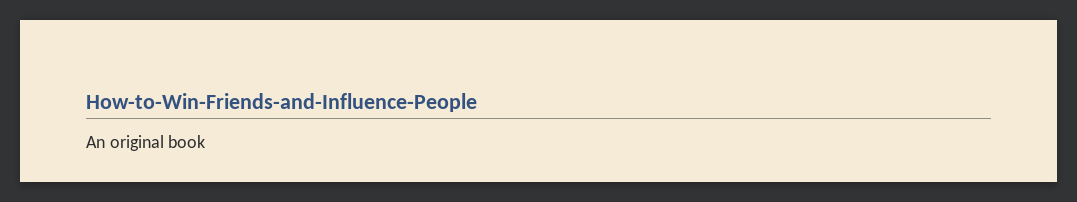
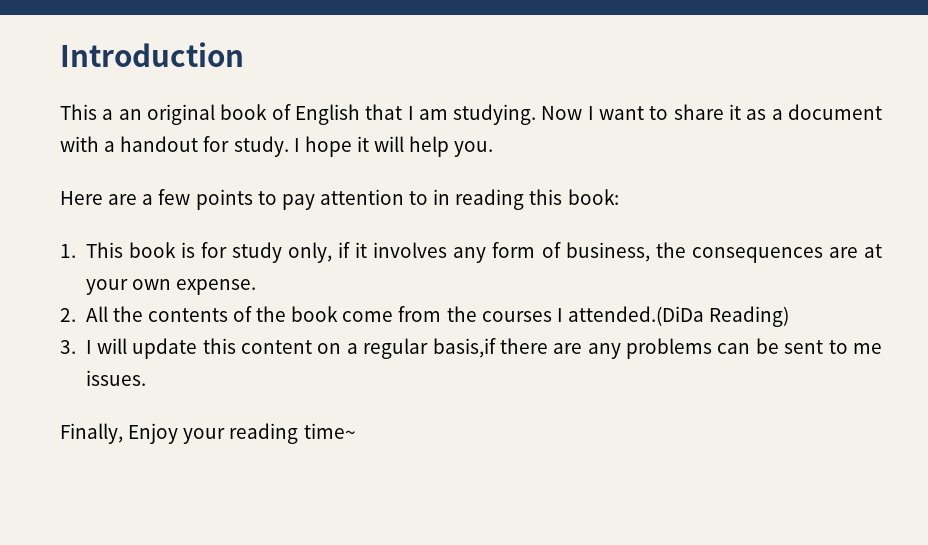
- How-to-Win-Friends-and-Influence-People
- An original book
+ Introduction
+ This a an original book of English that I am studying. Now I want to share it as a document with a handout for study. I hope it will help you.
+ Here are a few points to pay attention to in reading this book:
+ 1. This book is for study only, if it involves any form of business, the consequences are at your own expense.
+ 2. All the contents of the book come from the courses I attended.(DiDa Reading)
+ 3. I will update this content on a regular basis,if there are any problems can be sent to me issues.
+ Finally, Enjoy your reading time~

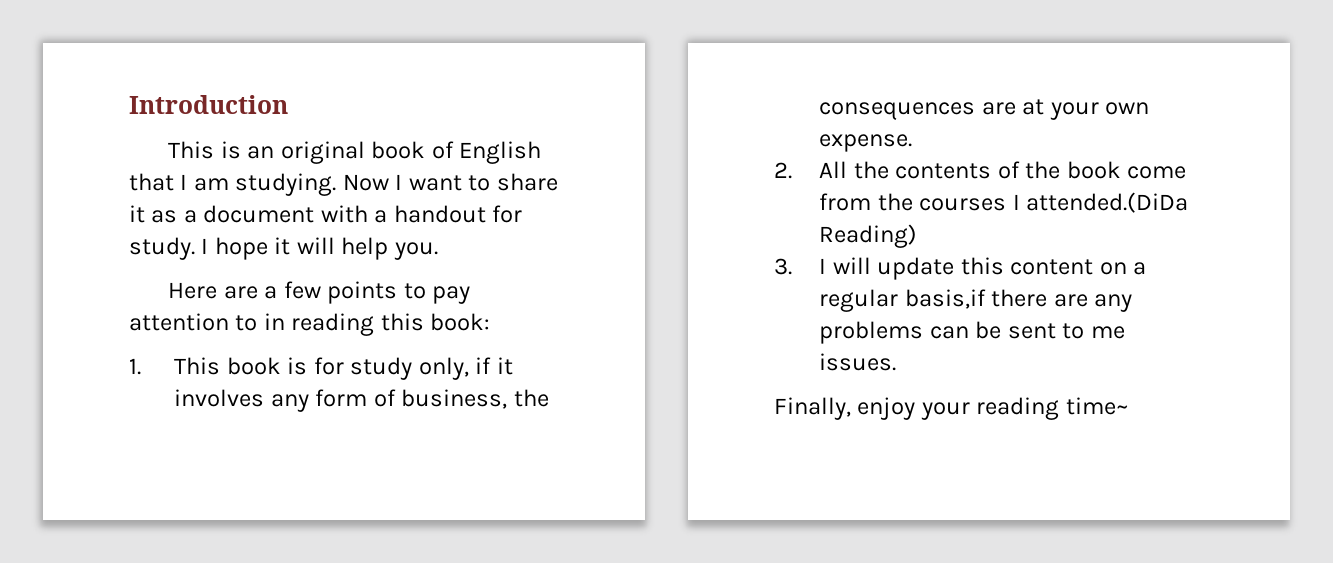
- This a an original book of English that I am studying.
+ This is an original book of English that I am studying.
- Finally, Enjoy your reading time~
+ Finally, enjoy your reading time~

